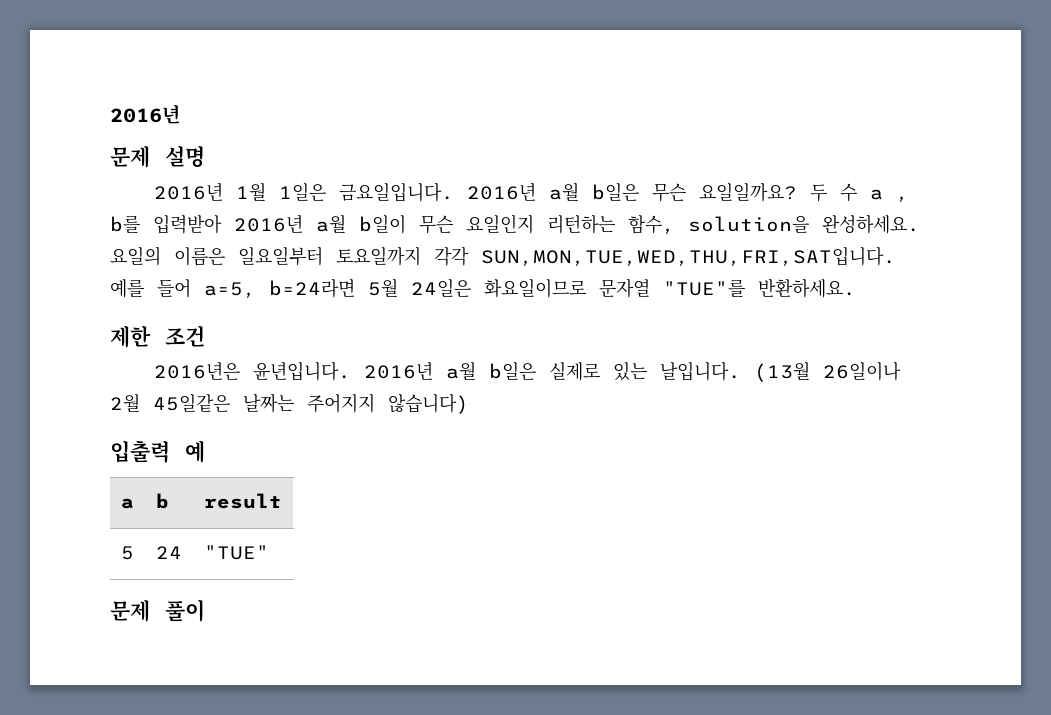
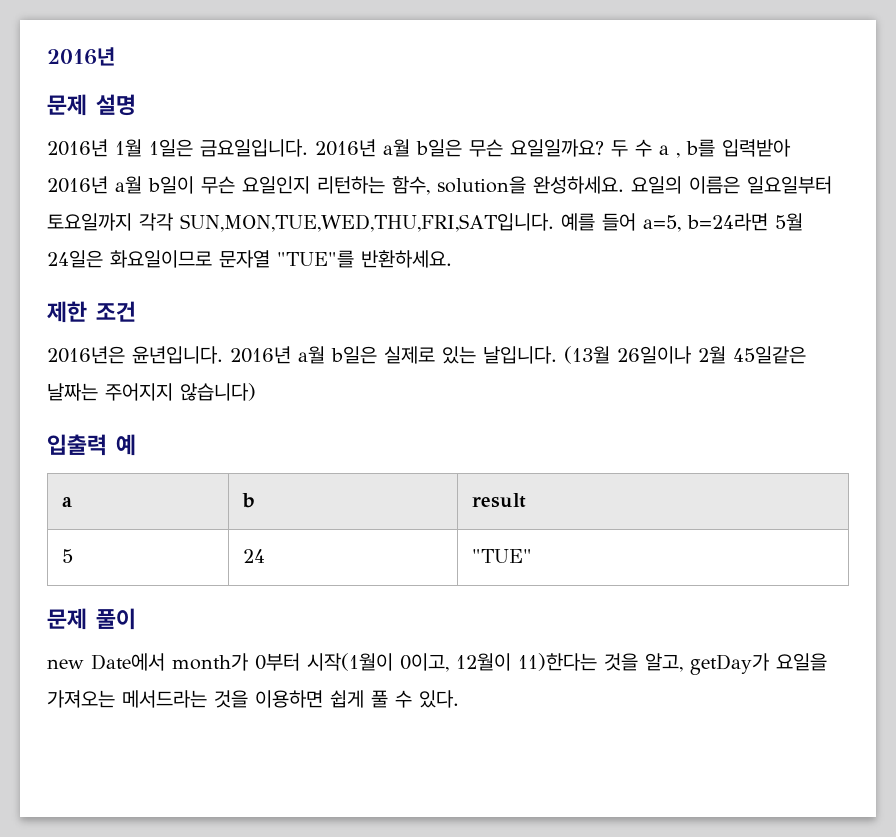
+ new Date에서 month가 0부터 시작(1월이 0이고, 12월이 11)한다는 것을 알고, getDay가 요일을 가져오는 메서드라는 것을 이용하면 쉽게 풀 수 있다.

